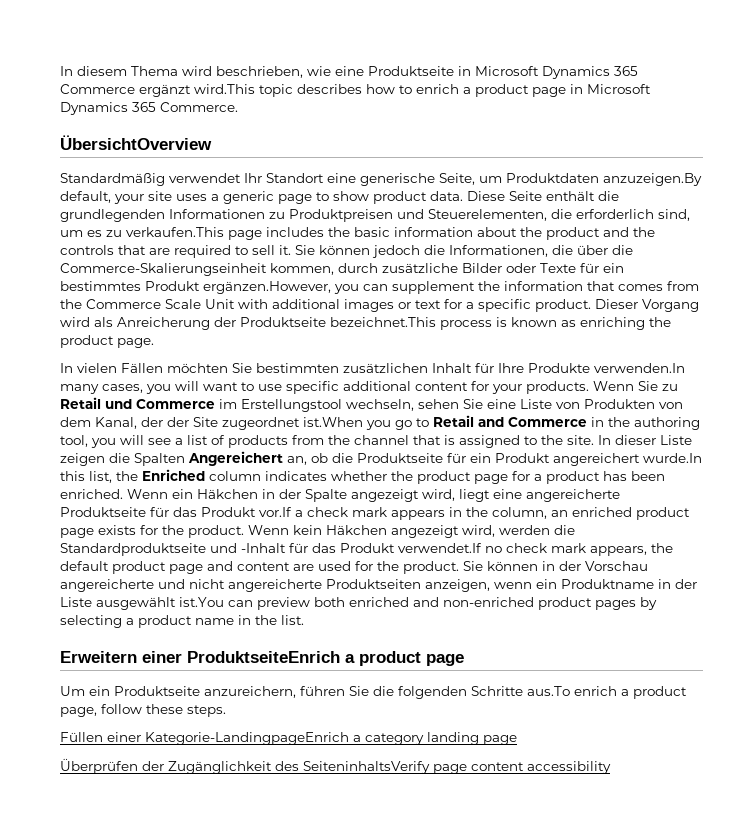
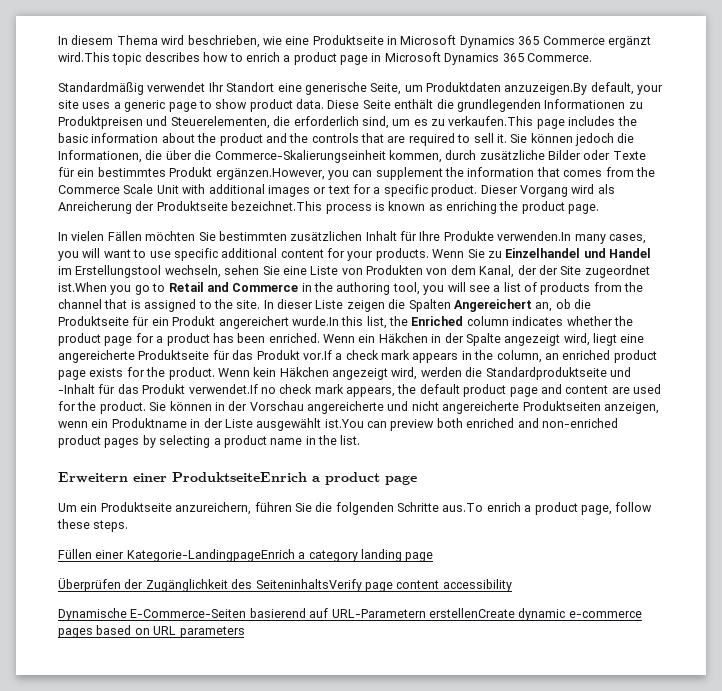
- ÜbersichtOverview
- Wenn Sie zu Retail und Commerce im Erstellungstool wechseln, sehen Sie eine Liste von Produkten von dem Kanal, der der Site zugeordnet ist.When you go to Retail and Commerce in the authoring tool, you will see a list of products from the channel that is assigned to the site.
+ Wenn Sie zu Einzelhandel und Handel im Erstellungstool wechseln, sehen Sie eine Liste von Produkten von dem Kanal, der der Site zugeordnet ist.When you go to Retail and Commerce in the authoring tool, you will see a list of products from the channel that is assigned to the site.
+ Dynamische E-Commerce-Seiten basierend auf URL-Parametern erstellenCreate dynamic e-commerce pages based on URL parameters

